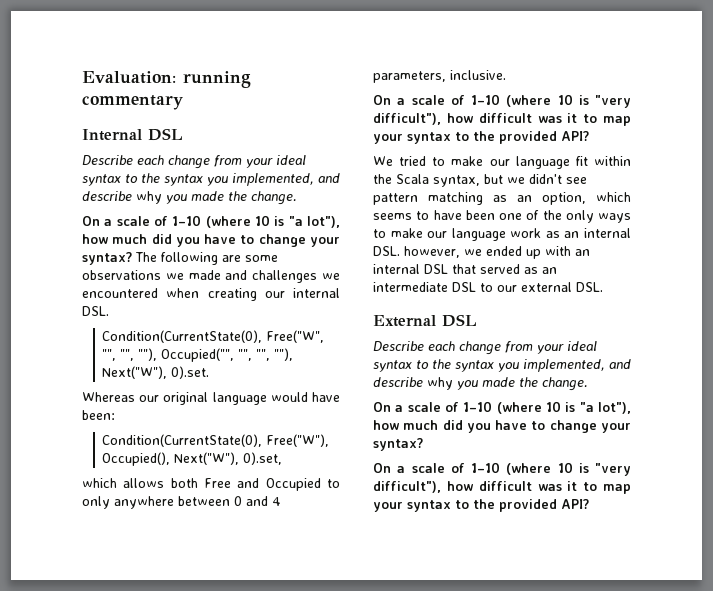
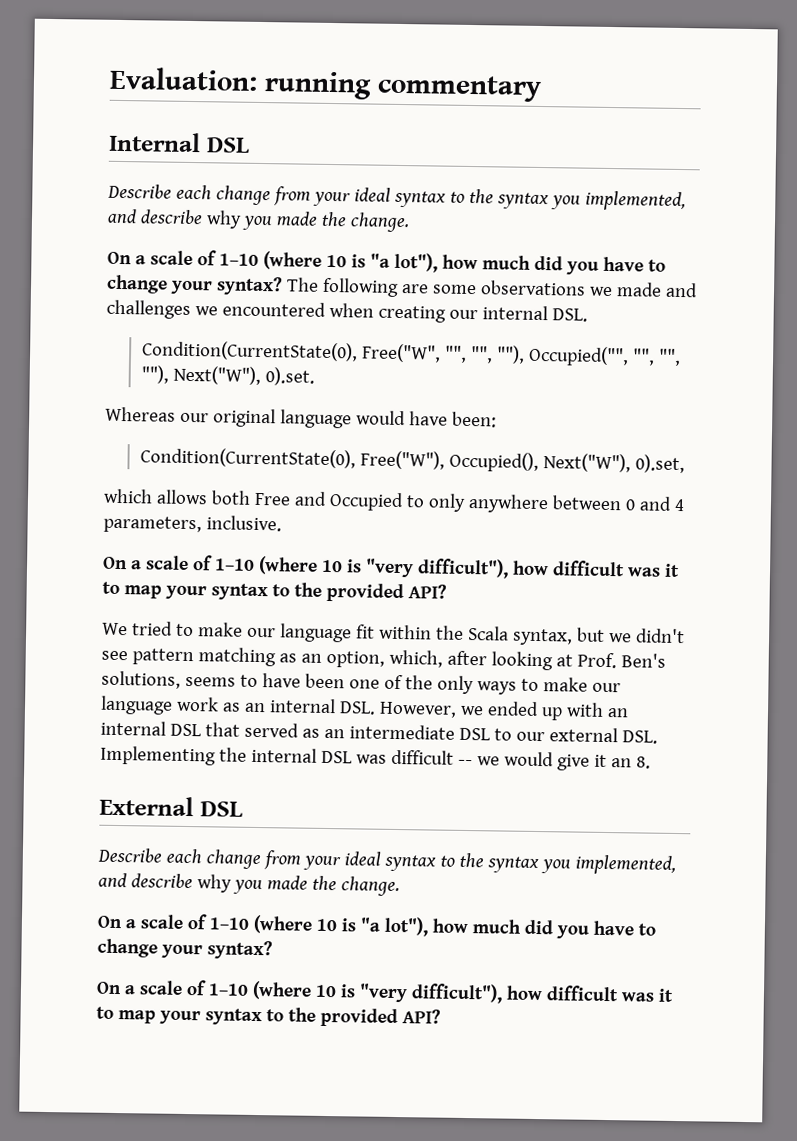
- We tried to make our language fit within the Scala syntax, but we didn't see pattern matching as an option, which seems to have been one of the only ways to make our language work as an internal DSL. however, we ended up with an internal DSL that served as an intermediate DSL to our external DSL.
+ We tried to make our language fit within the Scala syntax, but we didn't see pattern matching as an option, which, after looking at Prof. Ben's solutions, seems to have been one of the only ways to make our language work as an internal DSL. However, we ended up with an internal DSL that served as an intermediate DSL to our external DSL. Implementing the internal DSL was difficult -- we would give it an 8.

